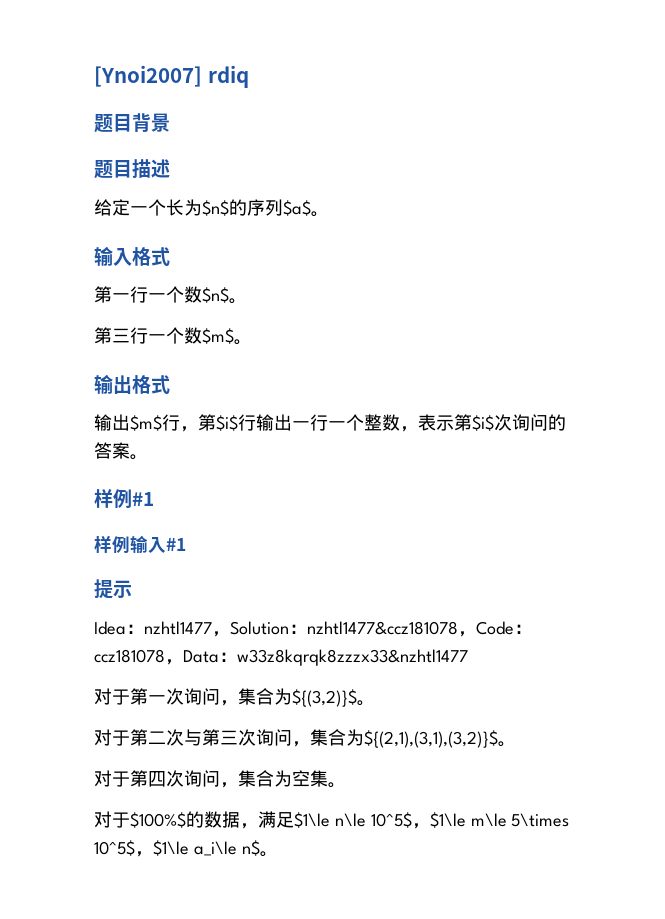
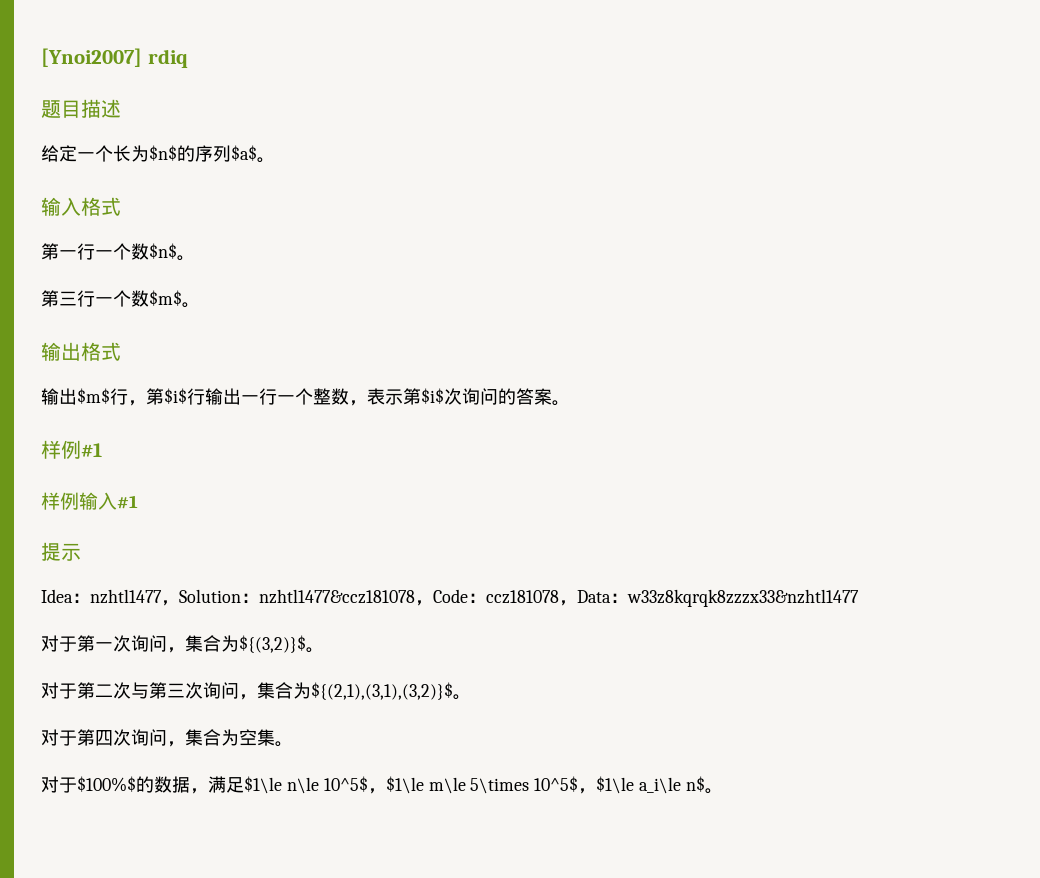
- 题目背景

